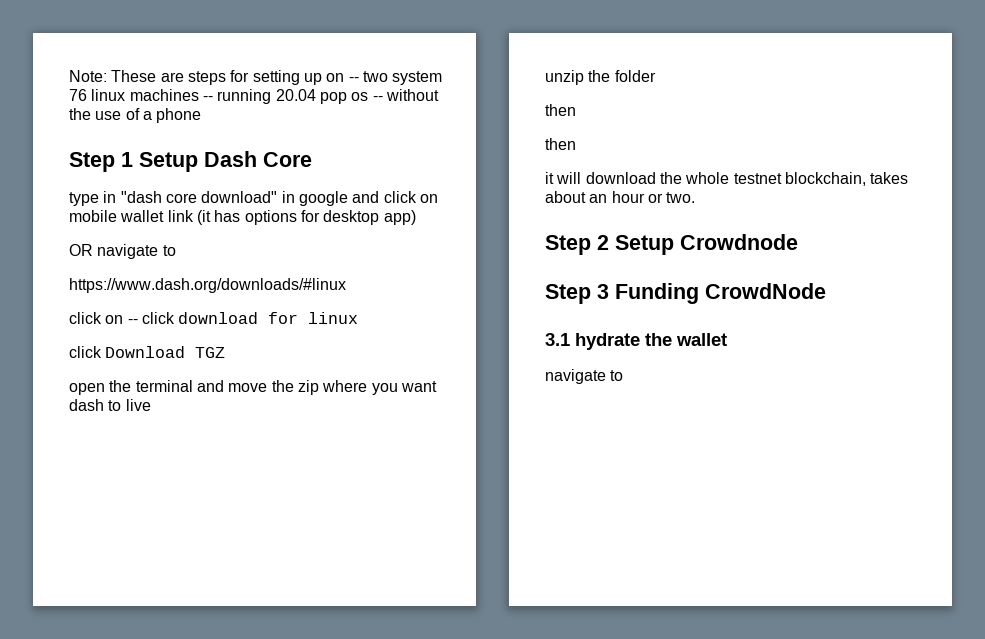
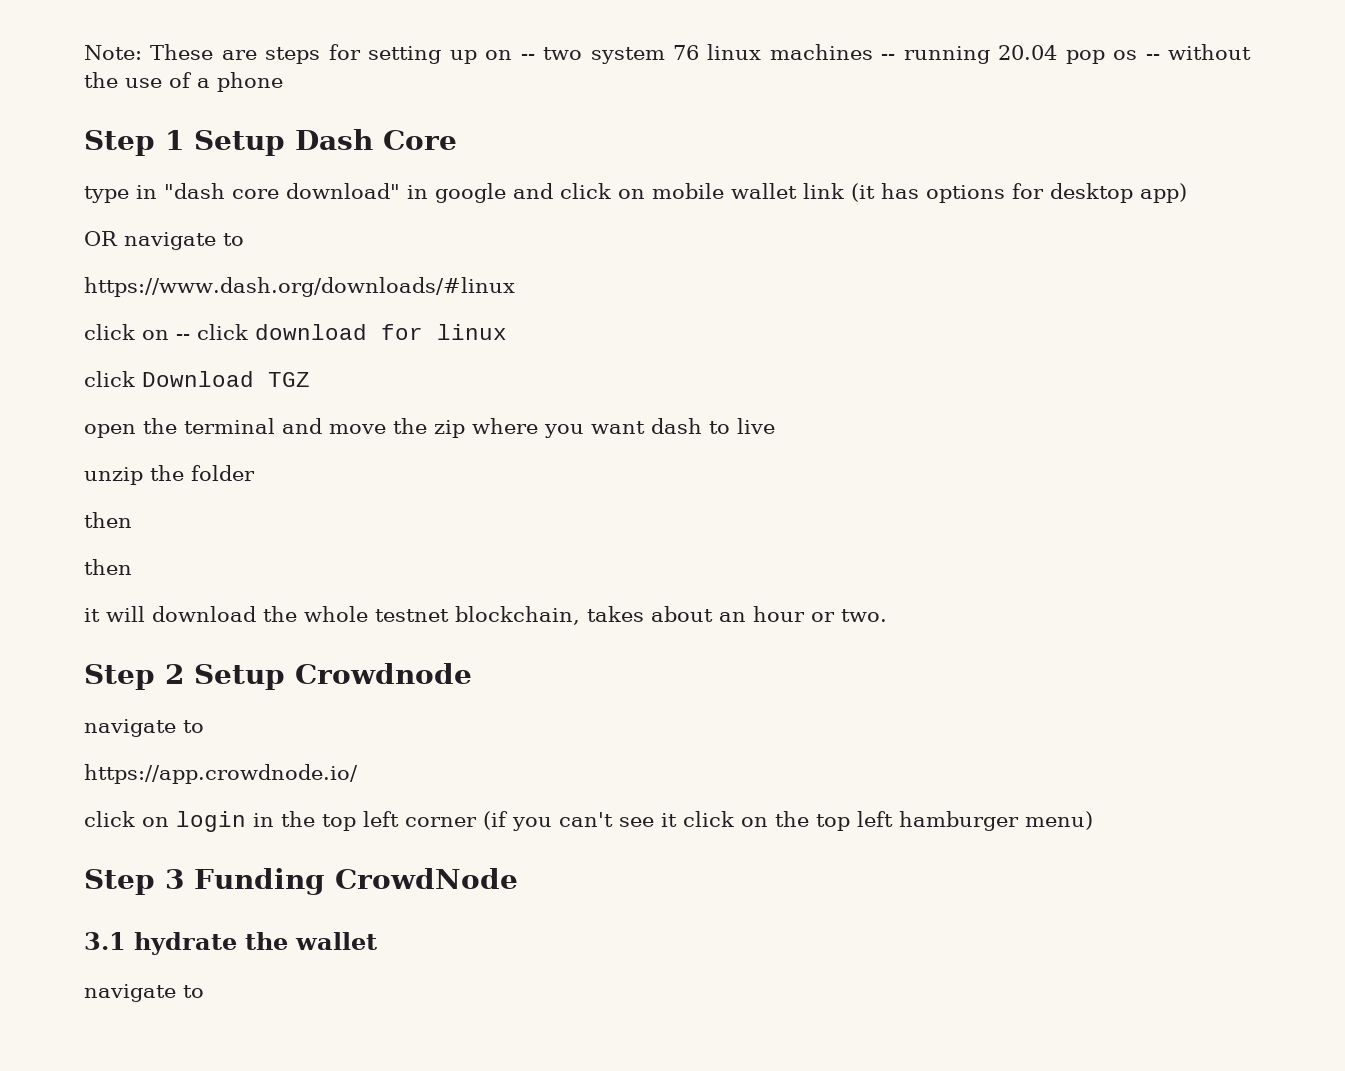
  Step 2 Setup Crowdnode
+ navigate to
+ https://app.crowdnode.io/
+ click on login in the top left corner (if you can't see it click on the top left hamburger menu)

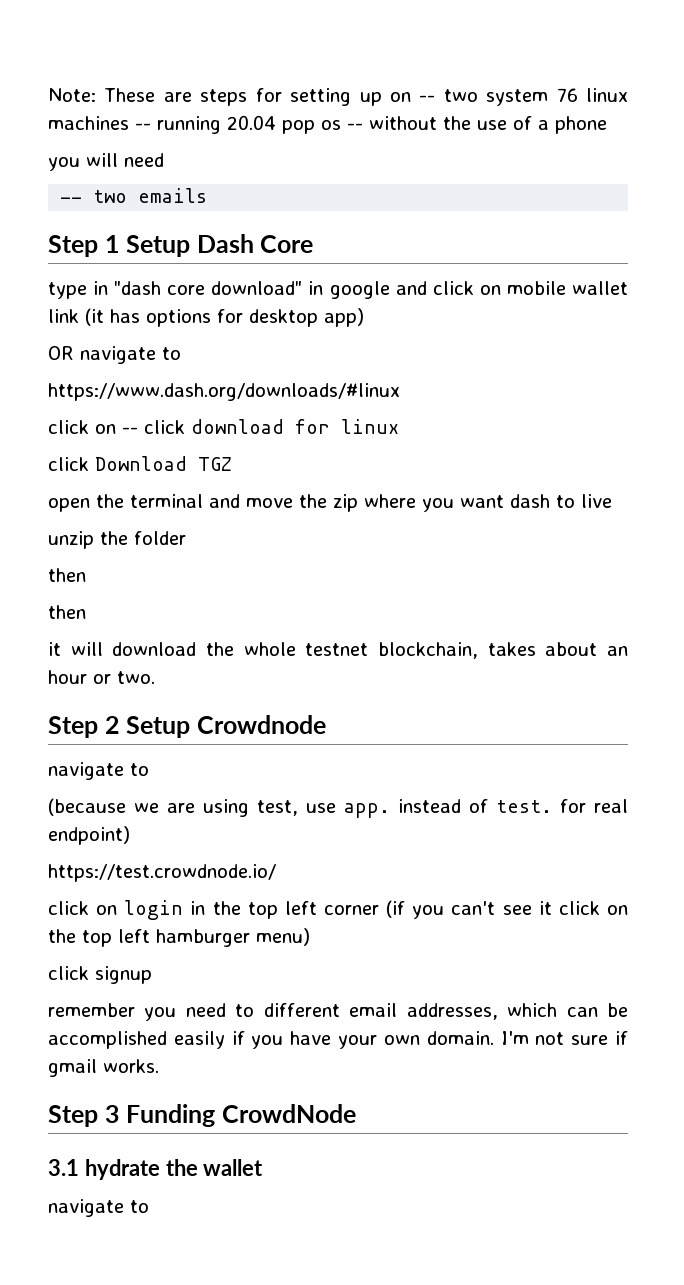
+ you will need
+ -- two emails
- https://app.crowdnode.io/
+ (because we are using test, use app. instead of test. for real endpoint)
+ https://test.crowdnode.io/
+ click signup
+ remember you need to different email addresses, which can be accomplished easily if you have your own domain. I'm not sure if gmail works.

